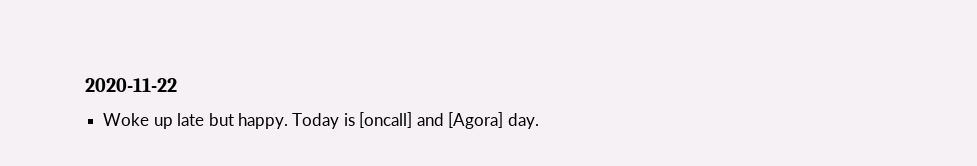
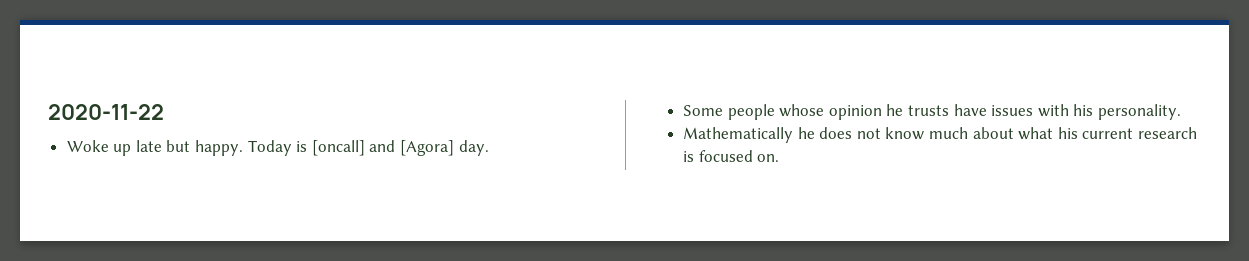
+ Some people whose opinion he trusts have issues with his personality.
+ Mathematically he does not know much about what his current research is focused on.

